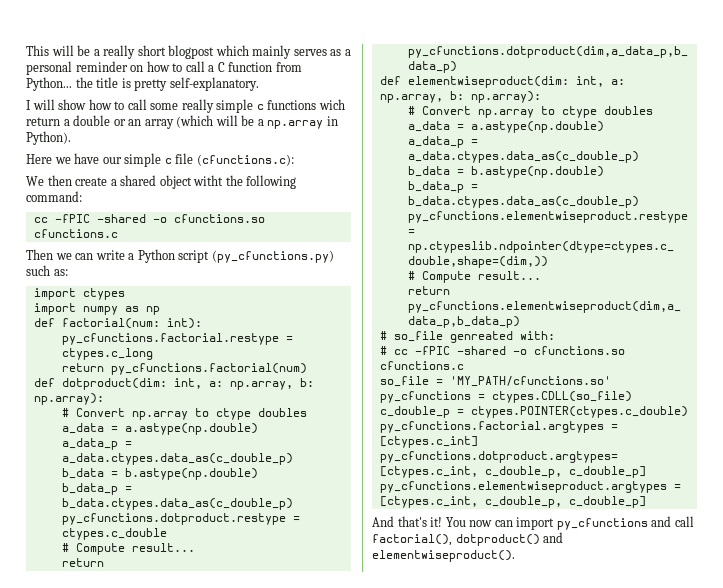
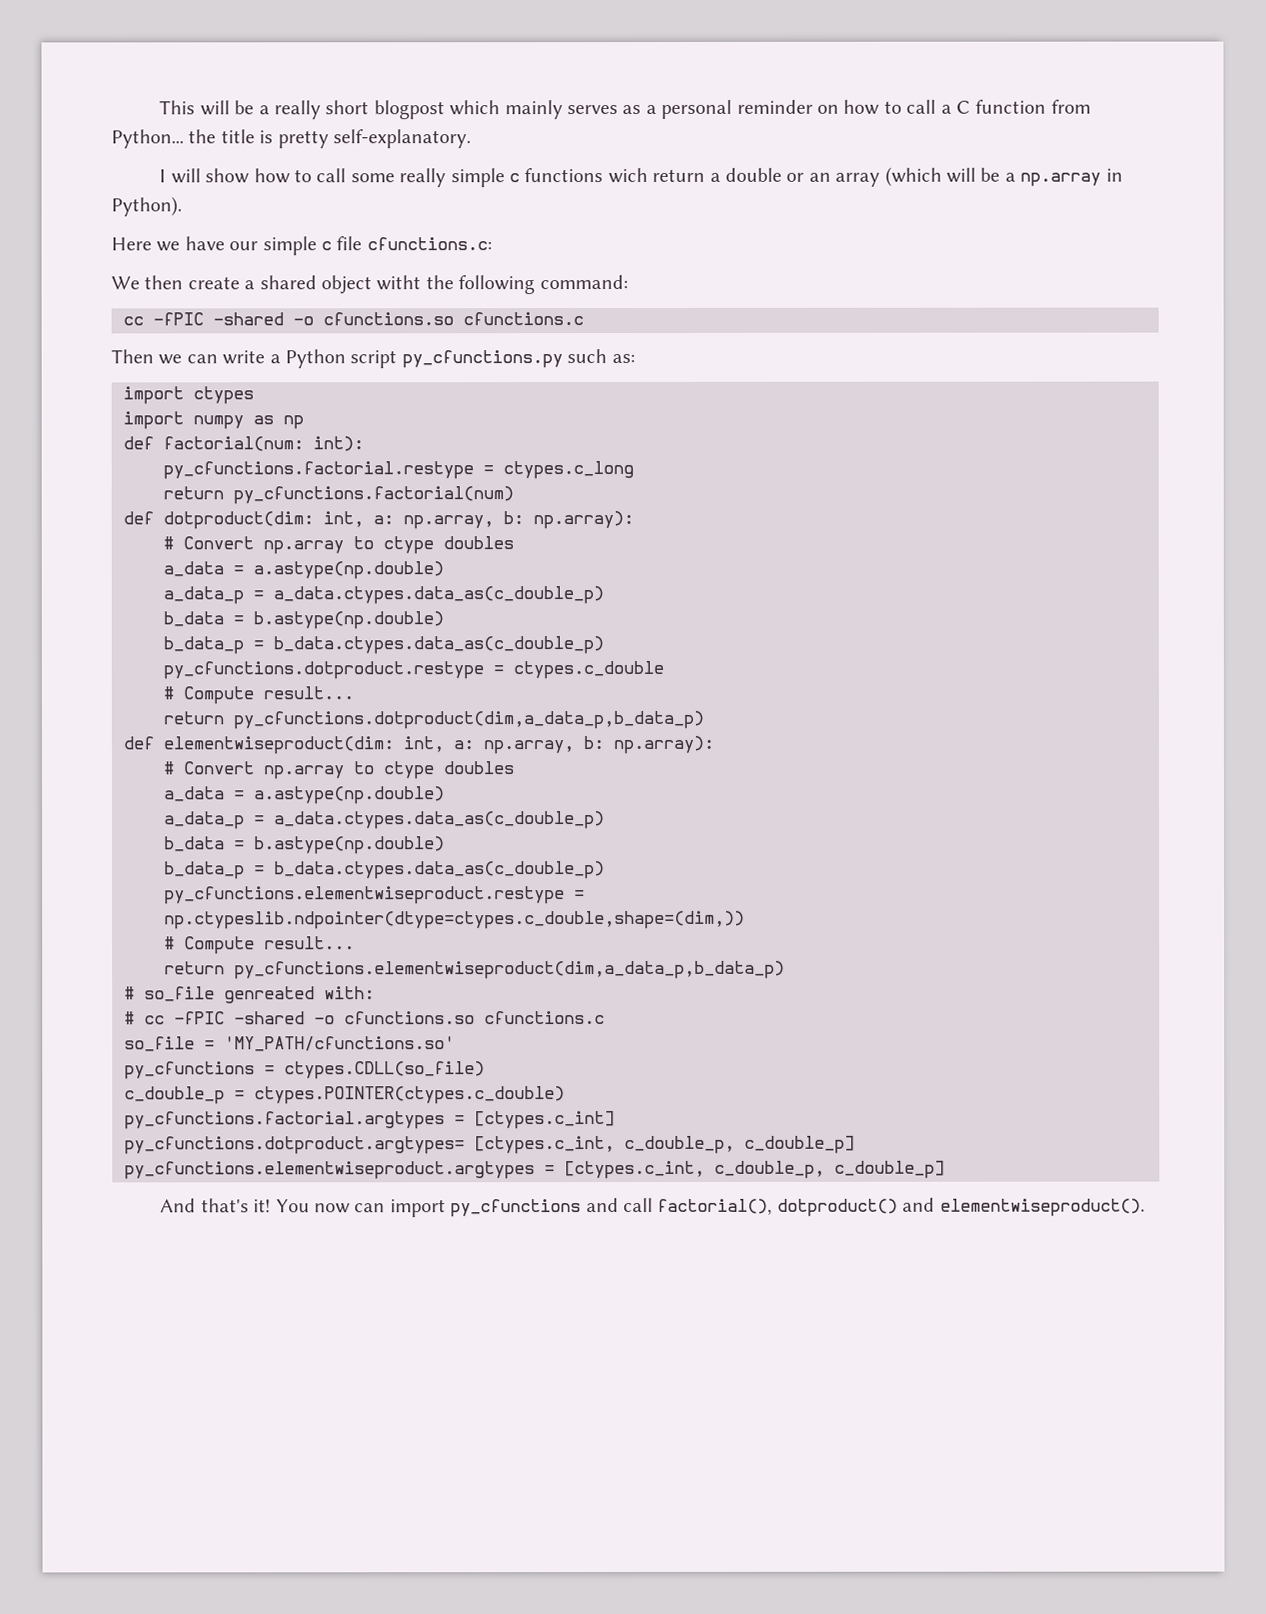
- Here we have our simple c file (cfunctions.c):
+ Here we have our simple c file cfunctions.c:
- Then we can write a Python script (py_cfunctions.py) such as:
+ Then we can write a Python script py_cfunctions.py such as:

